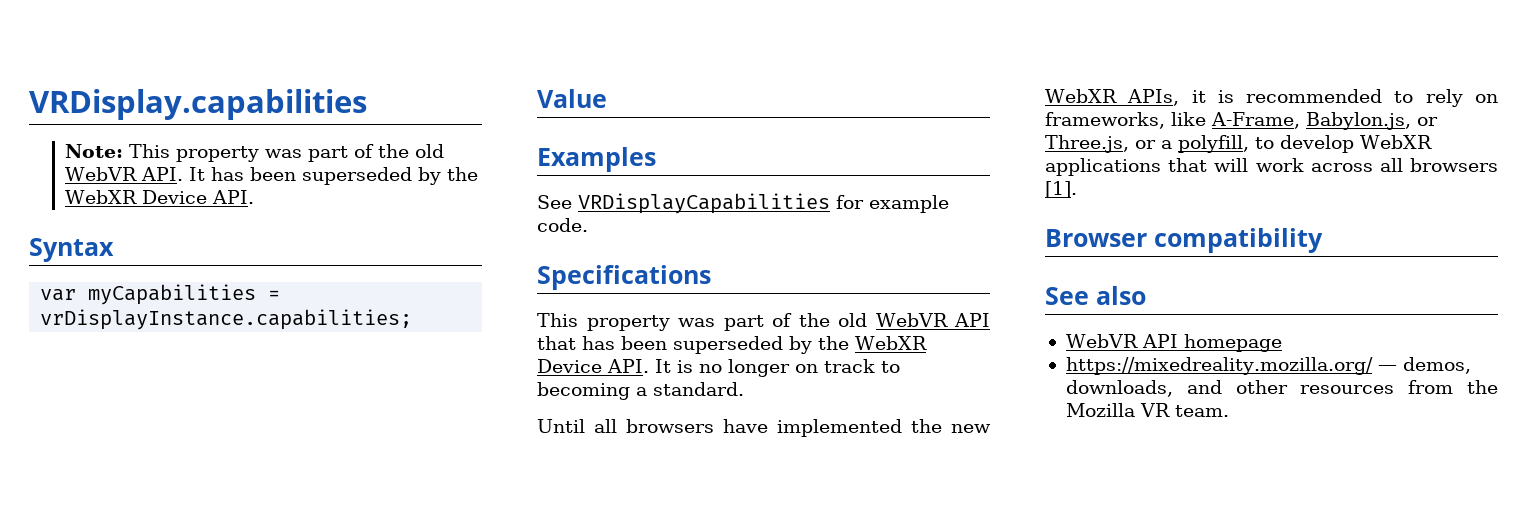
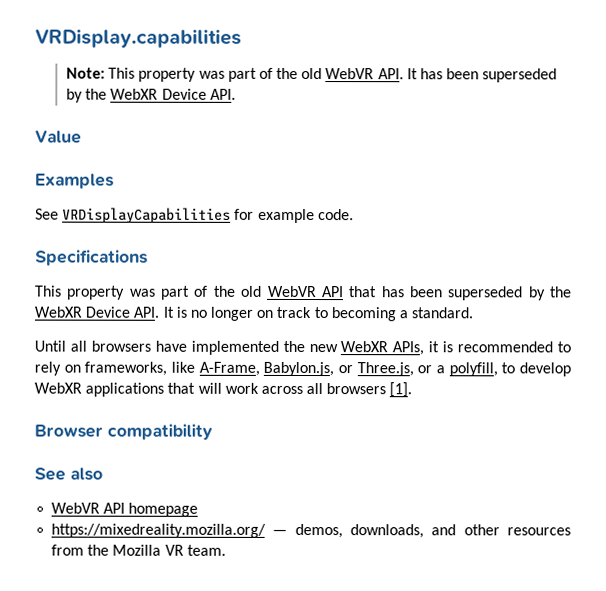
- Syntax
- var myCapabilities = vrDisplayInstance.capabilities;

